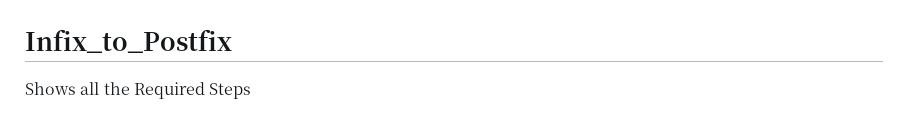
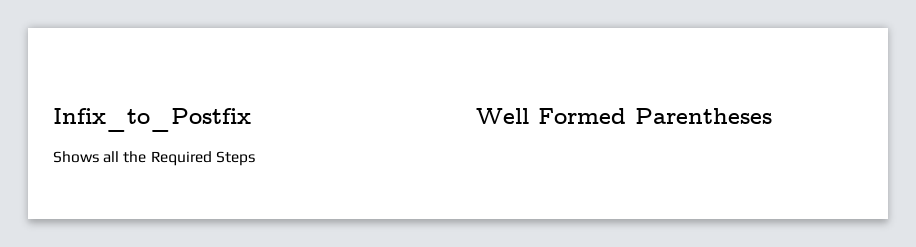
+ Well Formed Parentheses

